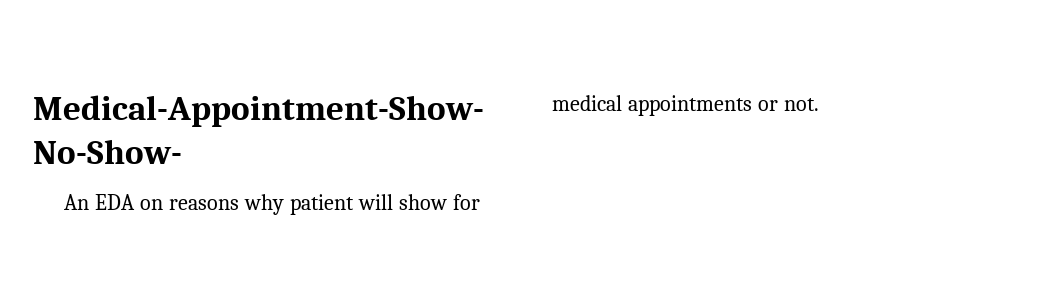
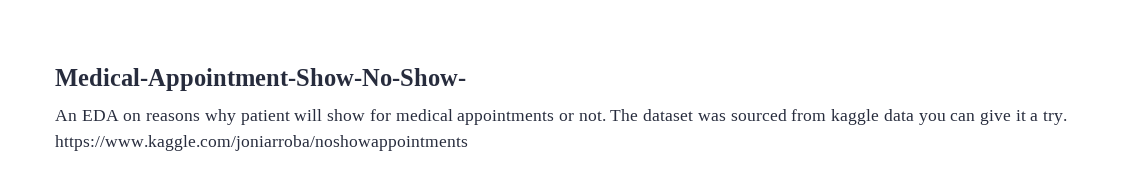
+ The dataset was sourced from kaggle data you can give it a try. https://www.kaggle.com/joniarroba/noshowappointments

